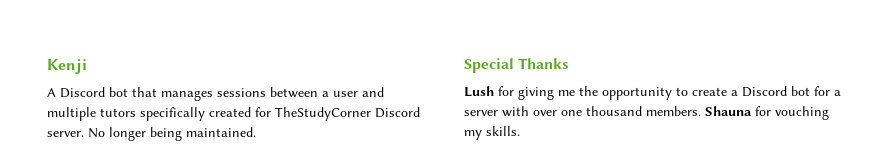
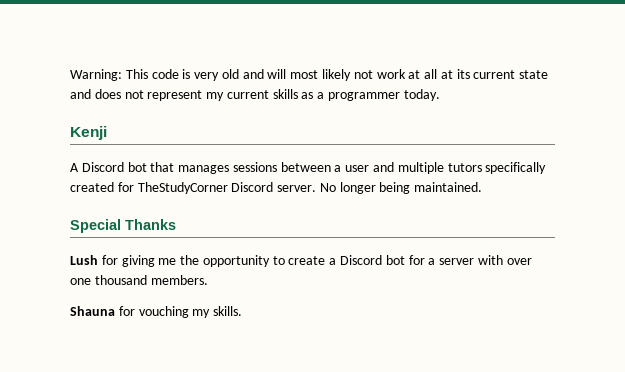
+ Warning: This code is very old and will most likely not work at all at its current state and does not represent my current skills as a programmer today.
- Lush for giving me the opportunity to create a Discord bot for a server with over one thousand members. Shauna for vouching my skills.
+ Lush for giving me the opportunity to create a Discord bot for a server with over one thousand members.
+ Shauna for vouching my skills.

